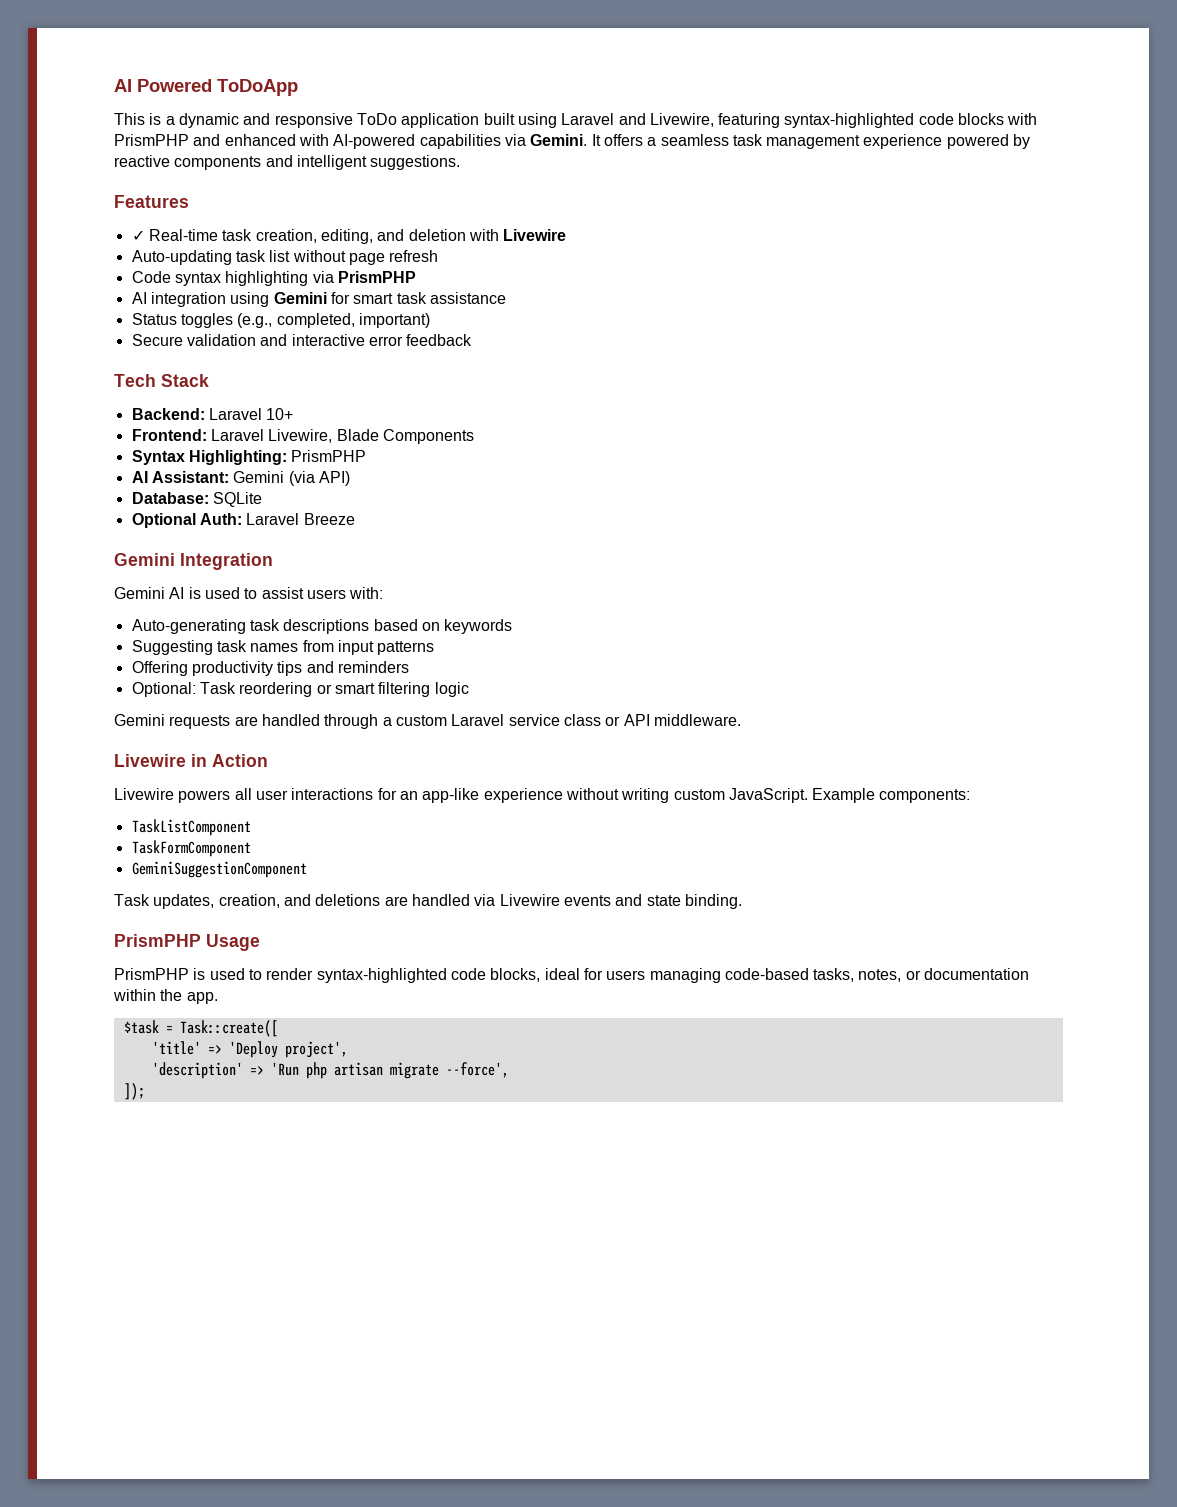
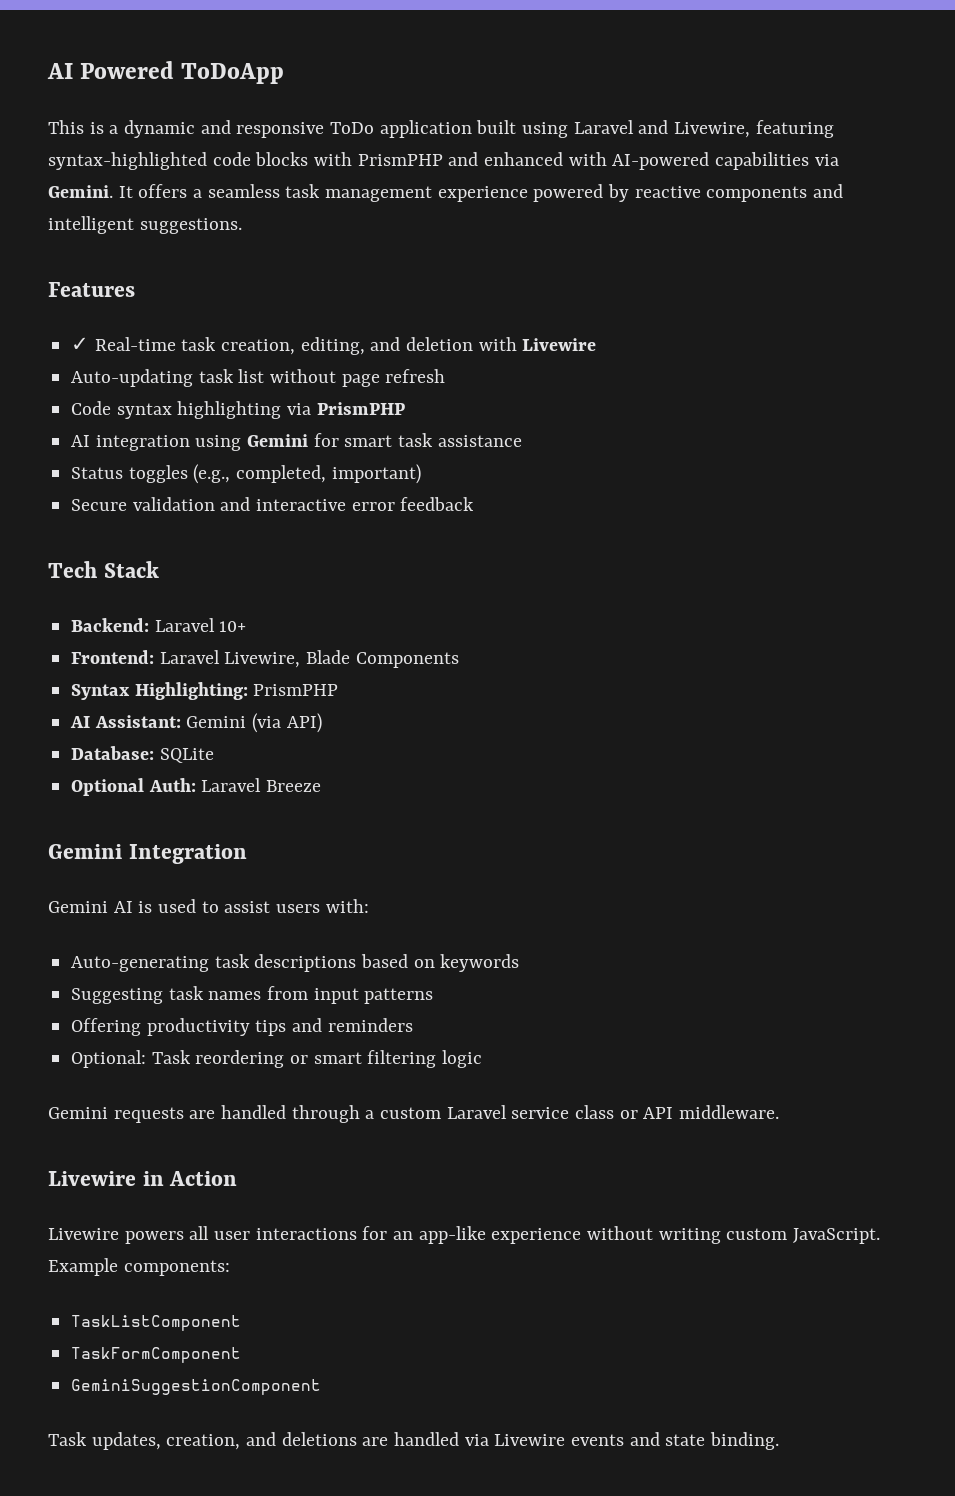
- PrismPHP Usage
- PrismPHP is used to render syntax-highlighted code blocks, ideal for users managing code-based tasks, notes, or documentation within the app.
- $task = Task::create([
- 'title' => 'Deploy project',
- 'description' => 'Run php artisan migrate --force',
- ]);

